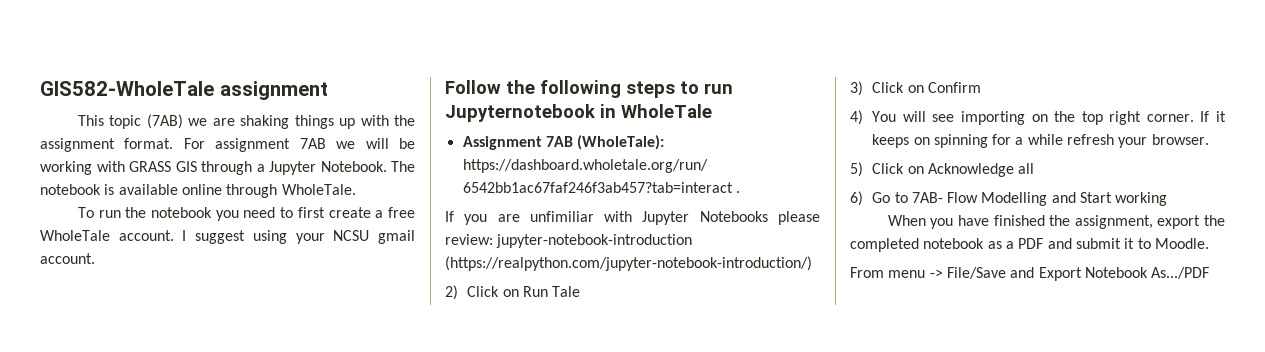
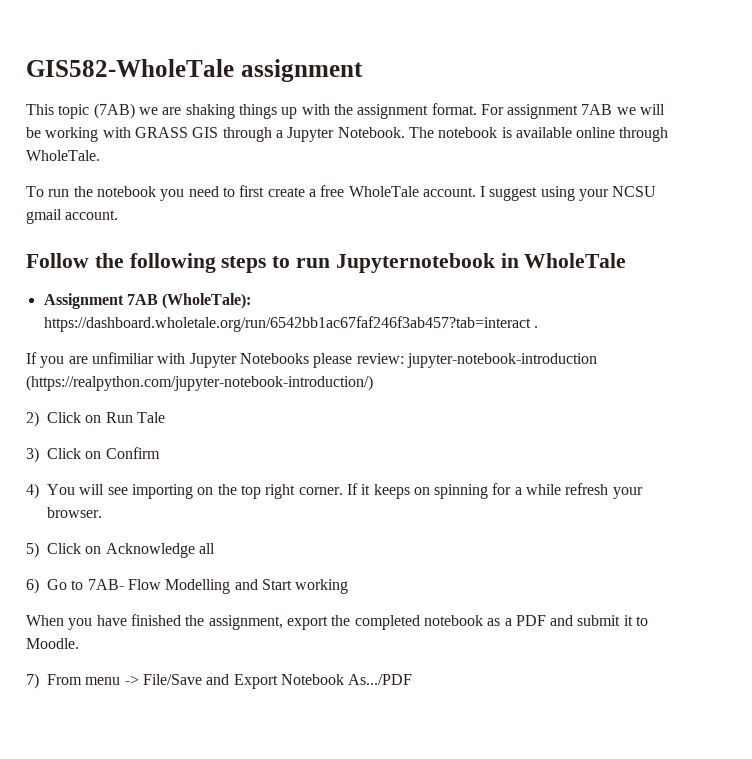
- From menu -> File/Save and Export Notebook As.../PDF
+ 7) From menu -> File/Save and Export Notebook As.../PDF

